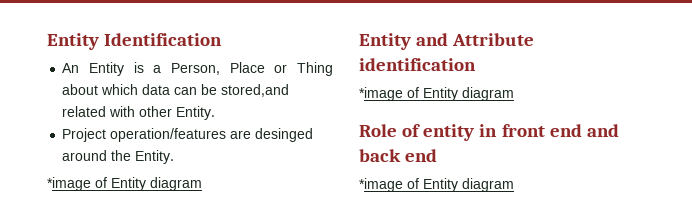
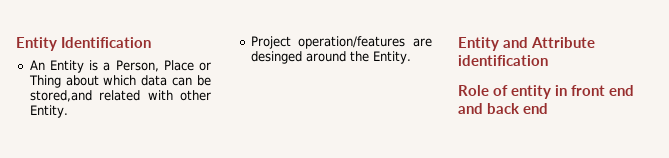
  Project operation/features are desinged around the Entity.
- *image of Entity diagram
  Entity and Attribute identification
- *image of Entity diagram
  Role of entity in front end and back end
- *image of Entity diagram

